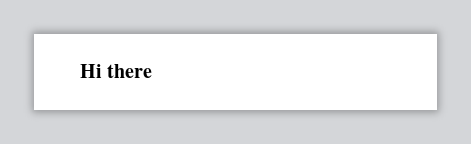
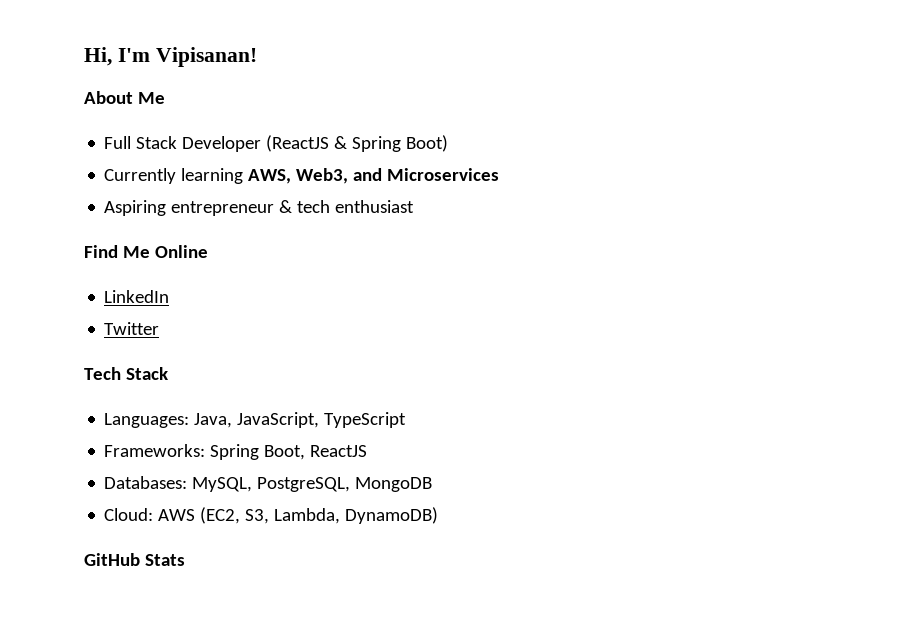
- Hi there
+ Hi, I'm Vipisanan!
+ About Me
+ Full Stack Developer (ReactJS & Spring Boot)
+ Currently learning AWS, Web3, and Microservices
+ Aspiring entrepreneur & tech enthusiast
+ Find Me Online
+ LinkedIn
+ Twitter
+ Tech Stack
+ Languages: Java, JavaScript, TypeScript
+ Frameworks: Spring Boot, ReactJS
+ Databases: MySQL, PostgreSQL, MongoDB
+ Cloud: AWS (EC2, S3, Lambda, DynamoDB)
+ GitHub Stats

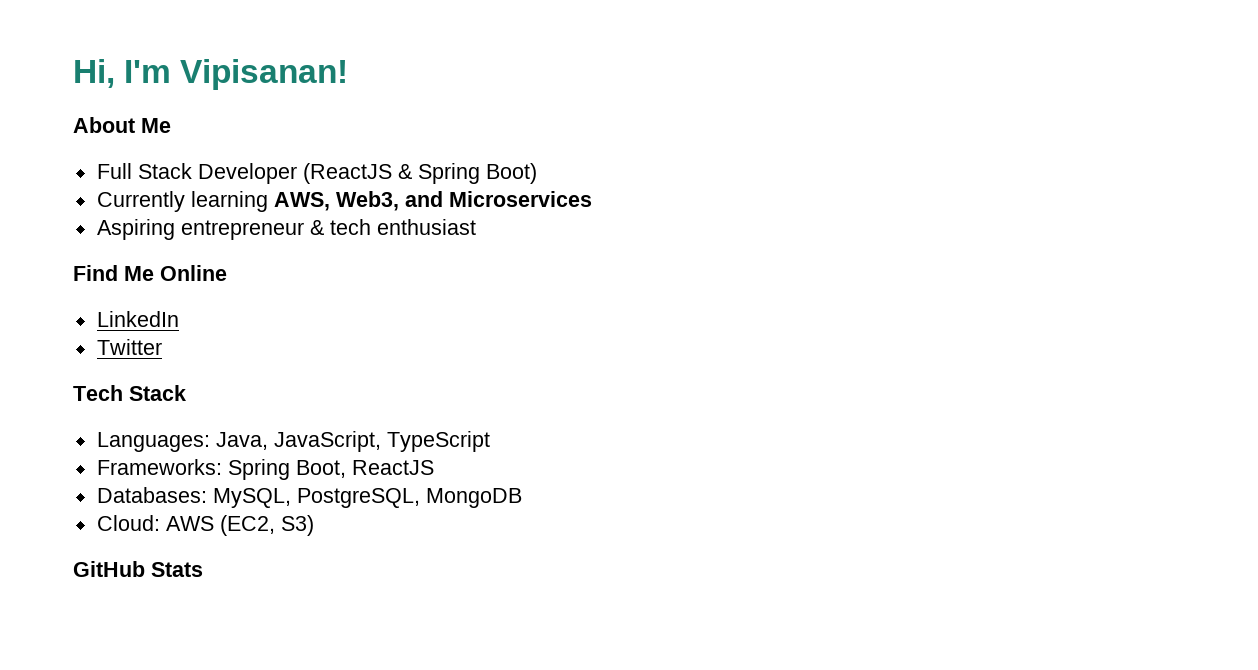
- Cloud: AWS (EC2, S3, Lambda, DynamoDB)
+ Cloud: AWS (EC2, S3)

